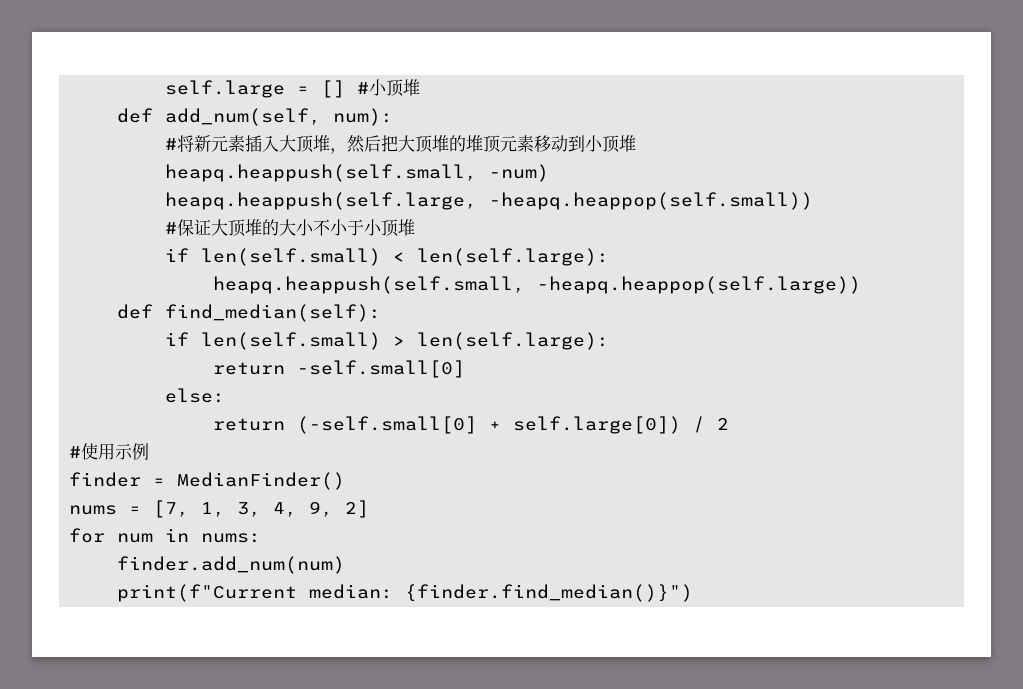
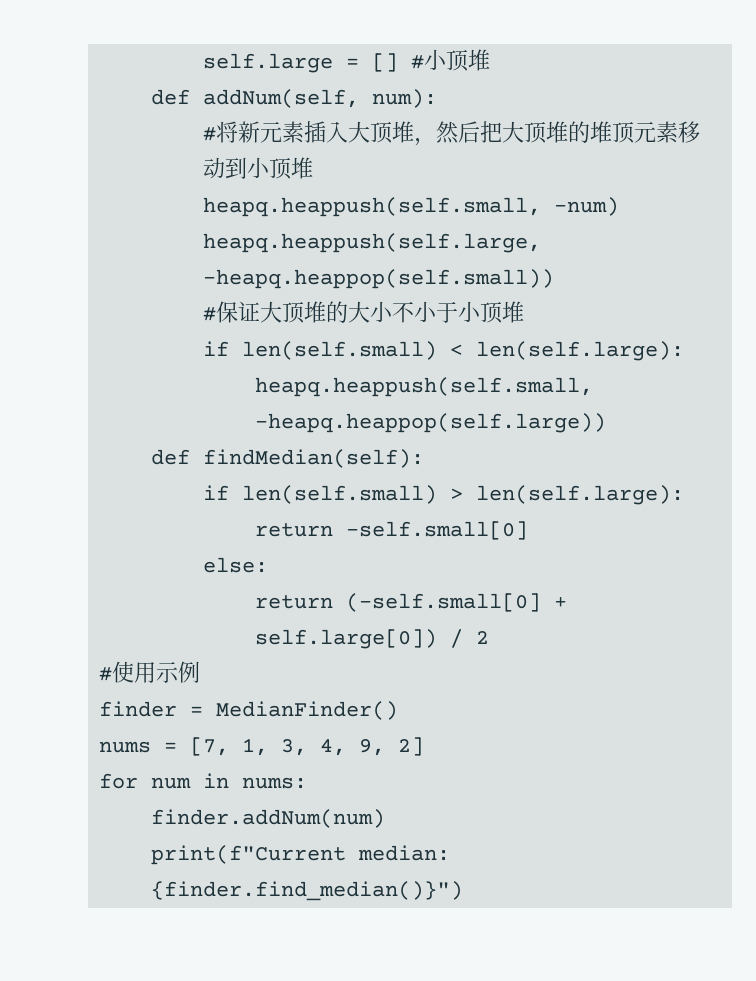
- def add_num(self, num):
+ def addNum(self, num):
- def find_median(self):
+ def findMedian(self):
- finder.add_num(num)
+ finder.addNum(num)

